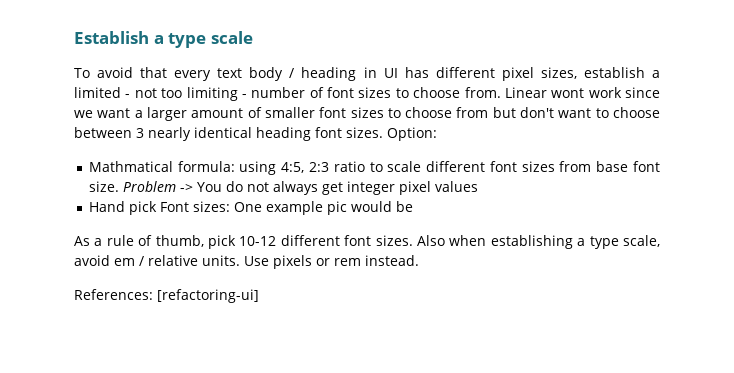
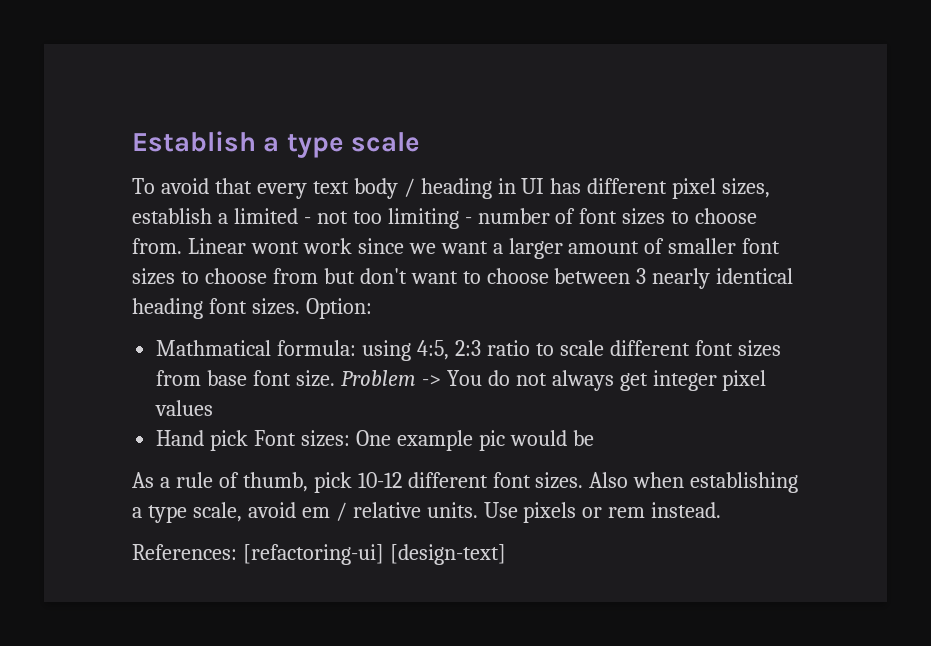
- References: [refactoring-ui]
+ References: [refactoring-ui] [design-text]

